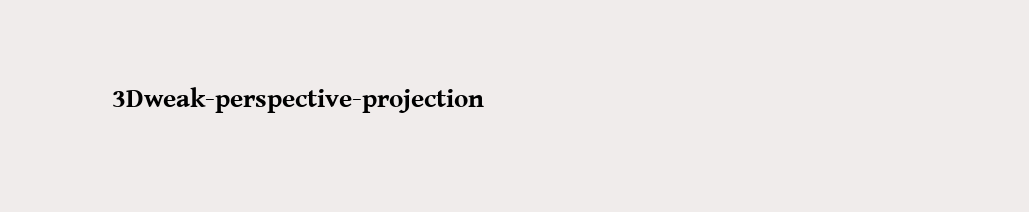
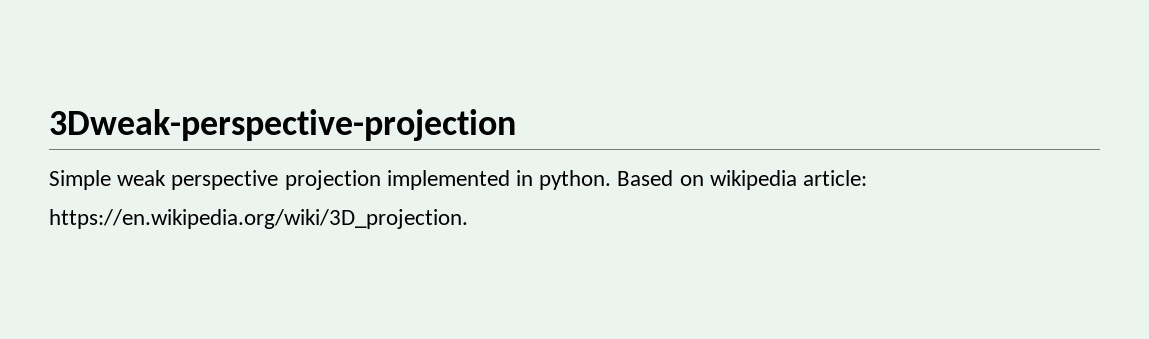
+ Simple weak perspective projection implemented in python. Based on wikipedia article: https://en.wikipedia.org/wiki/3D_projection.

